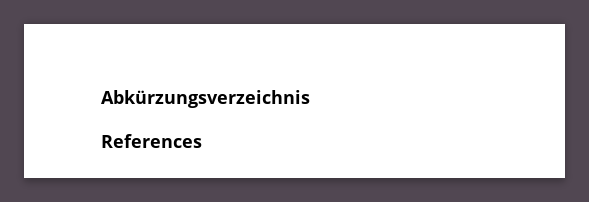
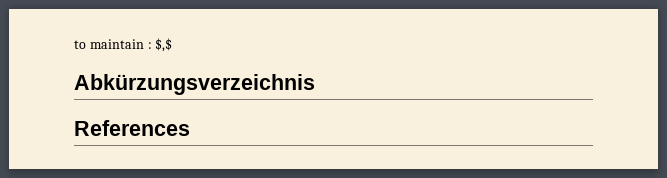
+ to maintain : $,$

